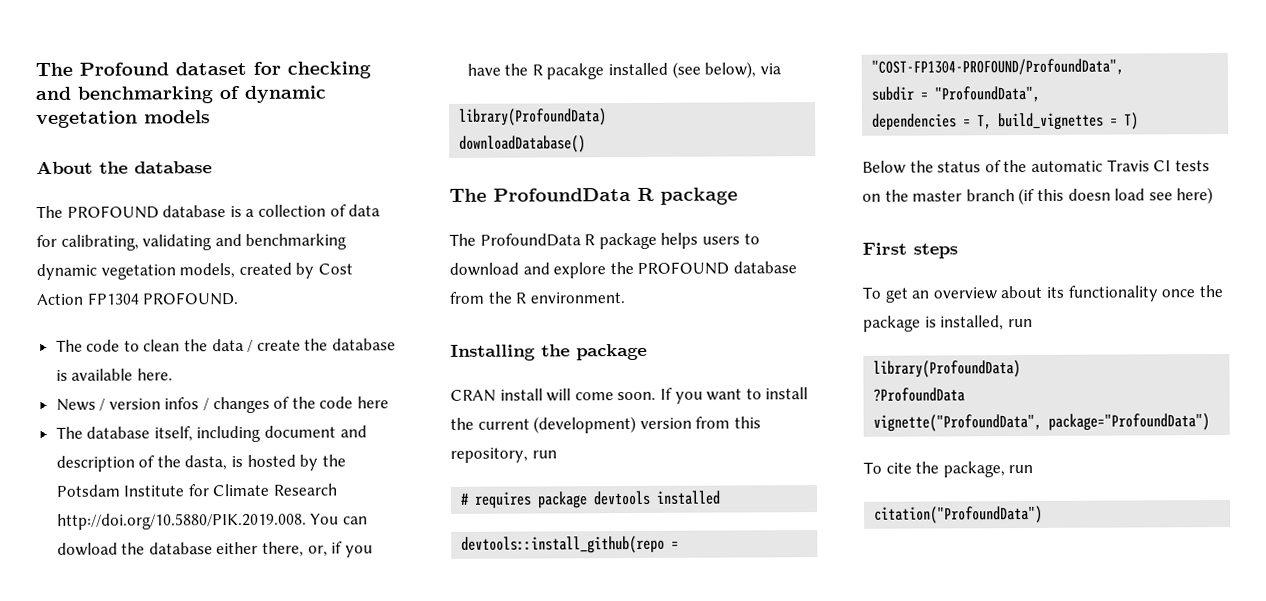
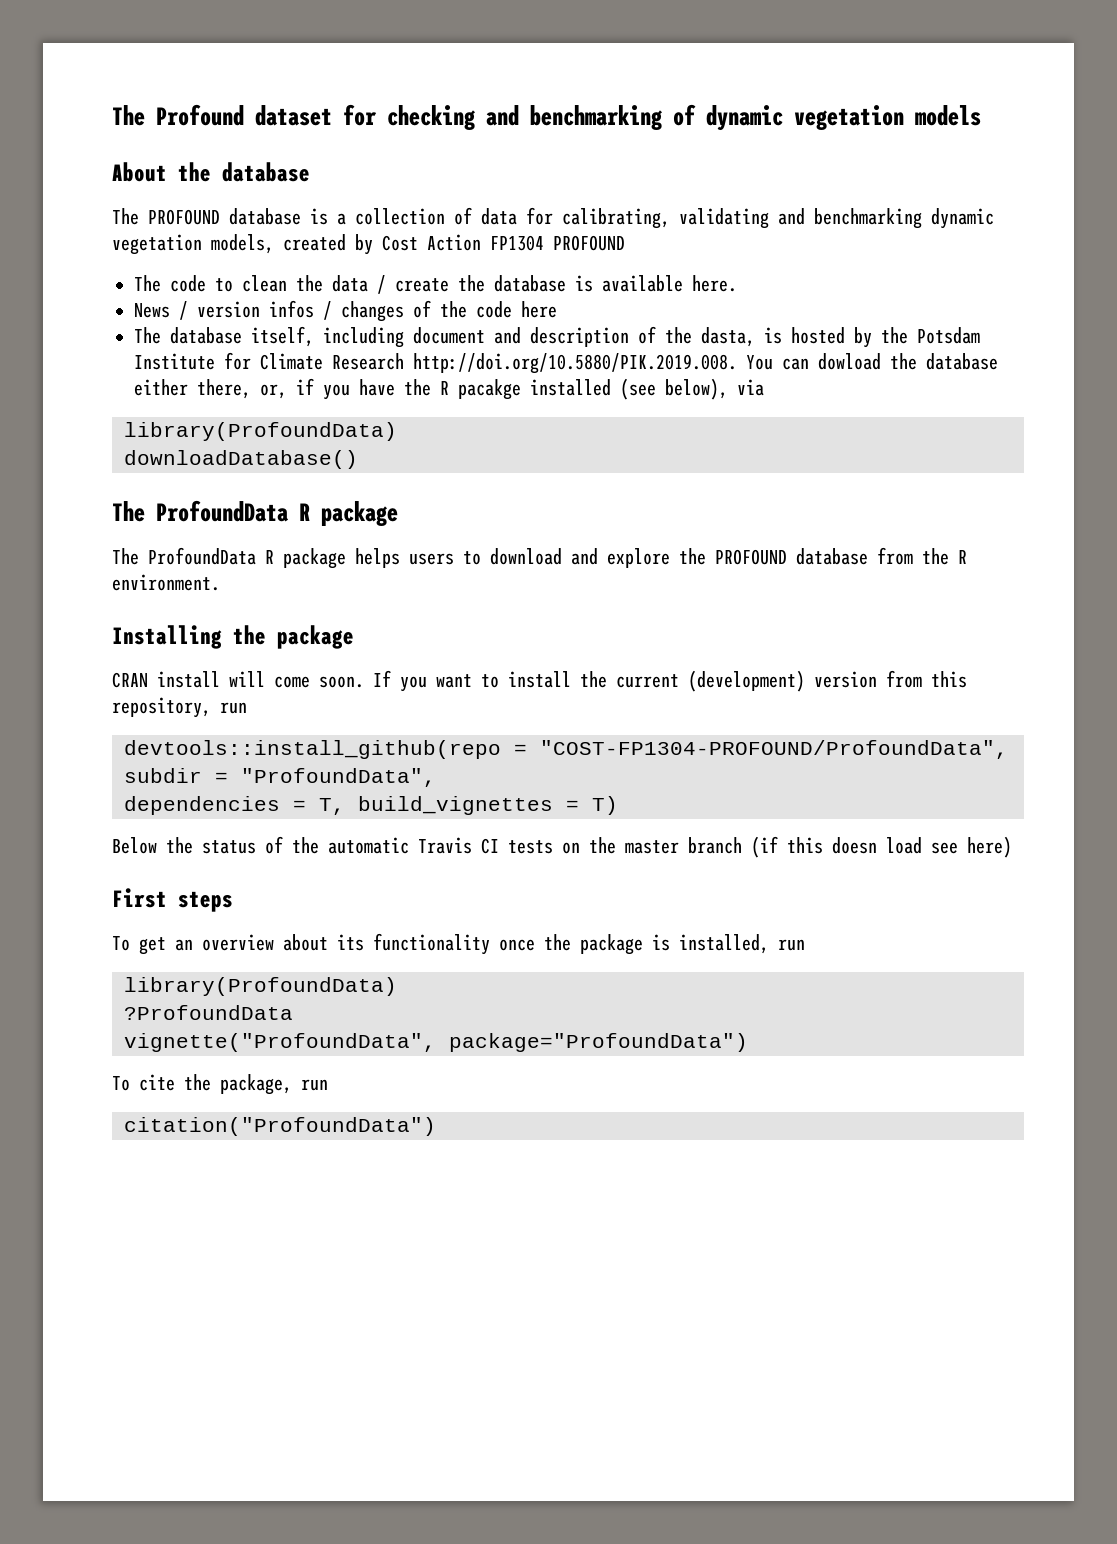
- The PROFOUND database is a collection of data for calibrating, validating and benchmarking dynamic vegetation models, created by Cost Action FP1304 PROFOUND.
+ The PROFOUND database is a collection of data for calibrating, validating and benchmarking dynamic vegetation models, created by Cost Action FP1304 PROFOUND
- # requires package devtools installed

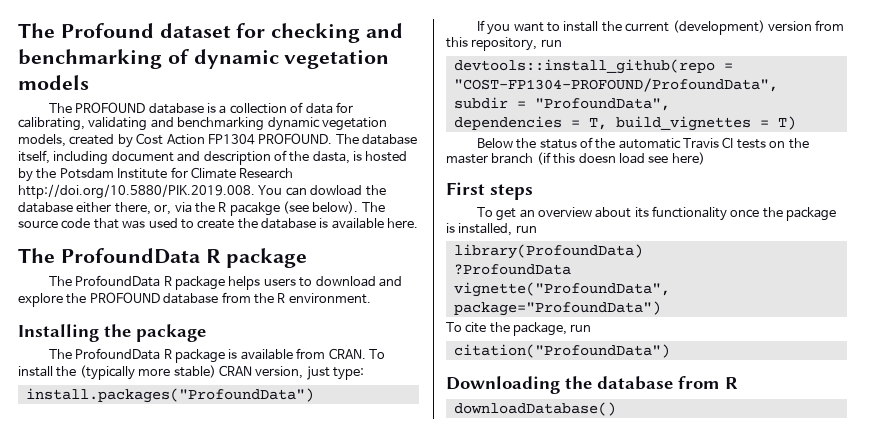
- About the database
- The PROFOUND database is a collection of data for calibrating, validating and benchmarking dynamic vegetation models, created by Cost Action FP1304 PROFOUND
- The code to clean the data / create the database is available here.
- News / version infos / changes of the code here
- The database itself, including document and description of the dasta, is hosted by the Potsdam Institute for Climate Research http://doi.org/10.5880/PIK.2019.008. You can dowload the database either there, or, if you have the R pacakge installed (see below), via
- library(ProfoundData)
- downloadDatabase()
+ The PROFOUND database is a collection of data for calibrating, validating and benchmarking dynamic vegetation models, created by Cost Action FP1304 PROFOUND. The database itself, including document and description of the dasta, is hosted by the Potsdam Institute for Climate Research http://doi.org/10.5880/PIK.2019.008. You can dowload the database either there, or, via the R pacakge (see below). The source code that was used to create the database is available here.
- CRAN install will come soon. If you want to install the current (development) version from this repository, run
+ The ProfoundData R package is available from CRAN. To install the (typically more stable) CRAN version, just type:
+ install.packages("ProfoundData")
+ If you want to install the current (development) version from this repository, run
+ Downloading the database from R
+ downloadDatabase()

